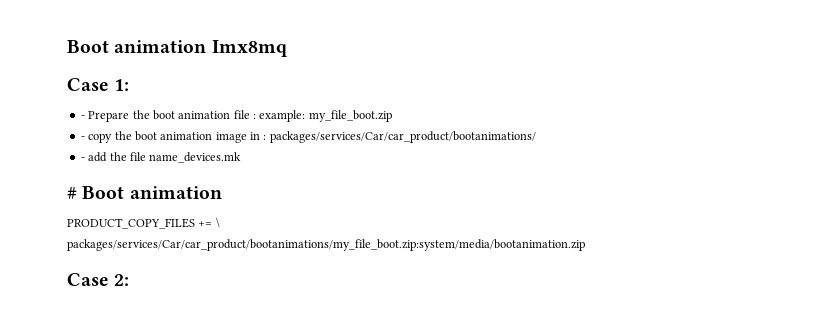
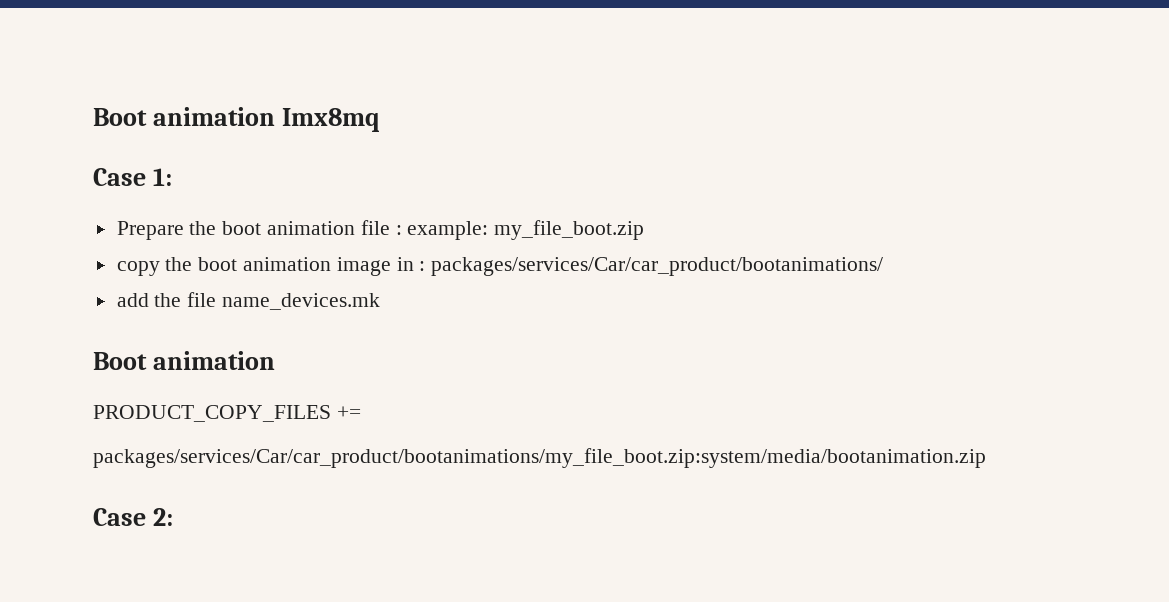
- - Prepare the boot animation file : example: my_file_boot.zip
+ Prepare the boot animation file : example: my_file_boot.zip
- - copy the boot animation image in : packages/services/Car/car_product/bootanimations/
+ copy the boot animation image in : packages/services/Car/car_product/bootanimations/
- - add the file name_devices.mk
- # Boot animation
+ add the file name_devices.mk
+ Boot animation
- PRODUCT_COPY_FILES += \
+ PRODUCT_COPY_FILES +=

